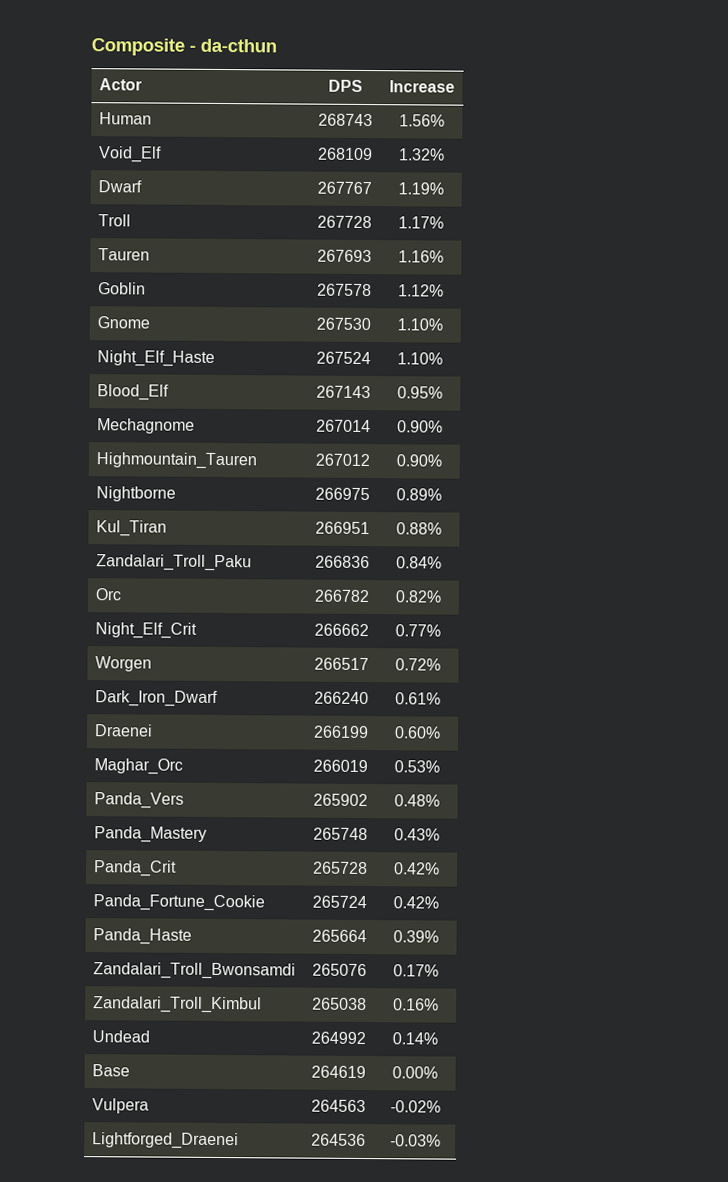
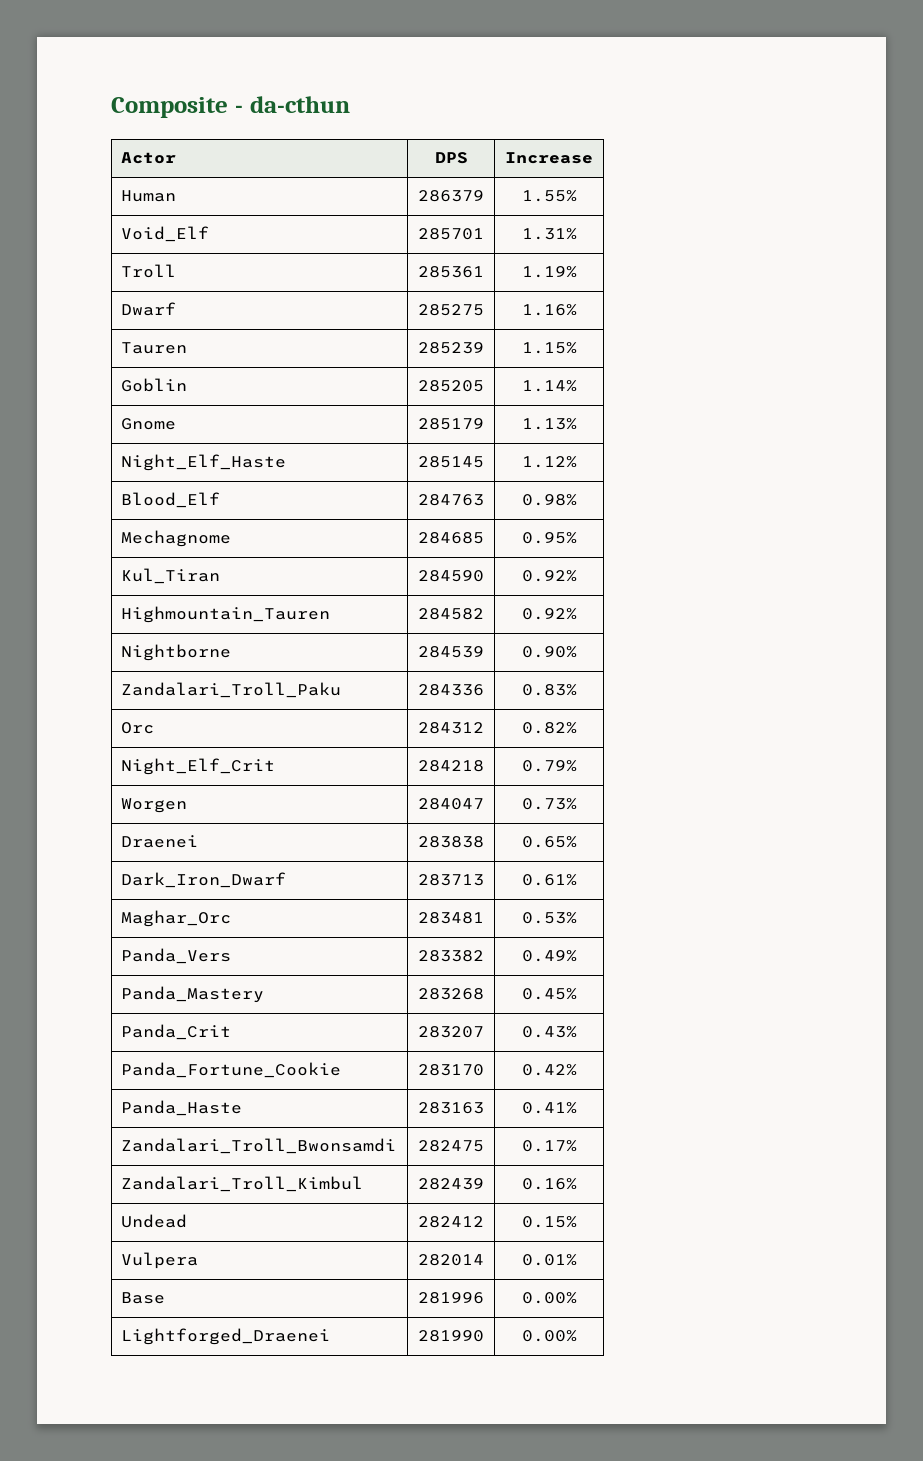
- Human | 268743 | 1.56%
+ Human | 286379 | 1.55%
- Void_Elf | 268109 | 1.32%
- Dwarf | 267767 | 1.19%
- Troll | 267728 | 1.17%
+ Void_Elf | 285701 | 1.31%
+ Troll | 285361 | 1.19%
+ Dwarf | 285275 | 1.16%
- Tauren | 267693 | 1.16%
+ Tauren | 285239 | 1.15%
- Goblin | 267578 | 1.12%
- Gnome | 267530 | 1.10%
- Night_Elf_Haste | 267524 | 1.10%
- Blood_Elf | 267143 | 0.95%
- Mechagnome | 267014 | 0.90%
- Highmountain_Tauren | 267012 | 0.90%
- Nightborne | 266975 | 0.89%
- Kul_Tiran | 266951 | 0.88%
+ Goblin | 285205 | 1.14%
+ Gnome | 285179 | 1.13%
+ Night_Elf_Haste | 285145 | 1.12%
+ Blood_Elf | 284763 | 0.98%
+ Mechagnome | 284685 | 0.95%
+ Kul_Tiran | 284590 | 0.92%
+ Highmountain_Tauren | 284582 | 0.92%
+ Nightborne | 284539 | 0.90%
- Zandalari_Troll_Paku | 266836 | 0.84%
+ Zandalari_Troll_Paku | 284336 | 0.83%
- Orc | 266782 | 0.82%
+ Orc | 284312 | 0.82%
- Night_Elf_Crit | 266662 | 0.77%
+ Night_Elf_Crit | 284218 | 0.79%
- Worgen | 266517 | 0.72%
+ Worgen | 284047 | 0.73%
+ Draenei | 283838 | 0.65%
- Dark_Iron_Dwarf | 266240 | 0.61%
+ Dark_Iron_Dwarf | 283713 | 0.61%
- Draenei | 266199 | 0.60%
- Maghar_Orc | 266019 | 0.53%
+ Maghar_Orc | 283481 | 0.53%
- Panda_Vers | 265902 | 0.48%
+ Panda_Vers | 283382 | 0.49%
- Panda_Mastery | 265748 | 0.43%
- Panda_Crit | 265728 | 0.42%
+ Panda_Mastery | 283268 | 0.45%
+ Panda_Crit | 283207 | 0.43%
- Panda_Fortune_Cookie | 265724 | 0.42%
+ Panda_Fortune_Cookie | 283170 | 0.42%
- Panda_Haste | 265664 | 0.39%
+ Panda_Haste | 283163 | 0.41%
- Zandalari_Troll_Bwonsamdi | 265076 | 0.17%
+ Zandalari_Troll_Bwonsamdi | 282475 | 0.17%
- Zandalari_Troll_Kimbul | 265038 | 0.16%
+ Zandalari_Troll_Kimbul | 282439 | 0.16%
- Undead | 264992 | 0.14%
+ Undead | 282412 | 0.15%
+ Vulpera | 282014 | 0.01%
- Base | 264619 | 0.00%
- Vulpera | 264563 | -0.02%
+ Base | 281996 | 0.00%
- Lightforged_Draenei | 264536 | -0.03%
+ Lightforged_Draenei | 281990 | 0.00%

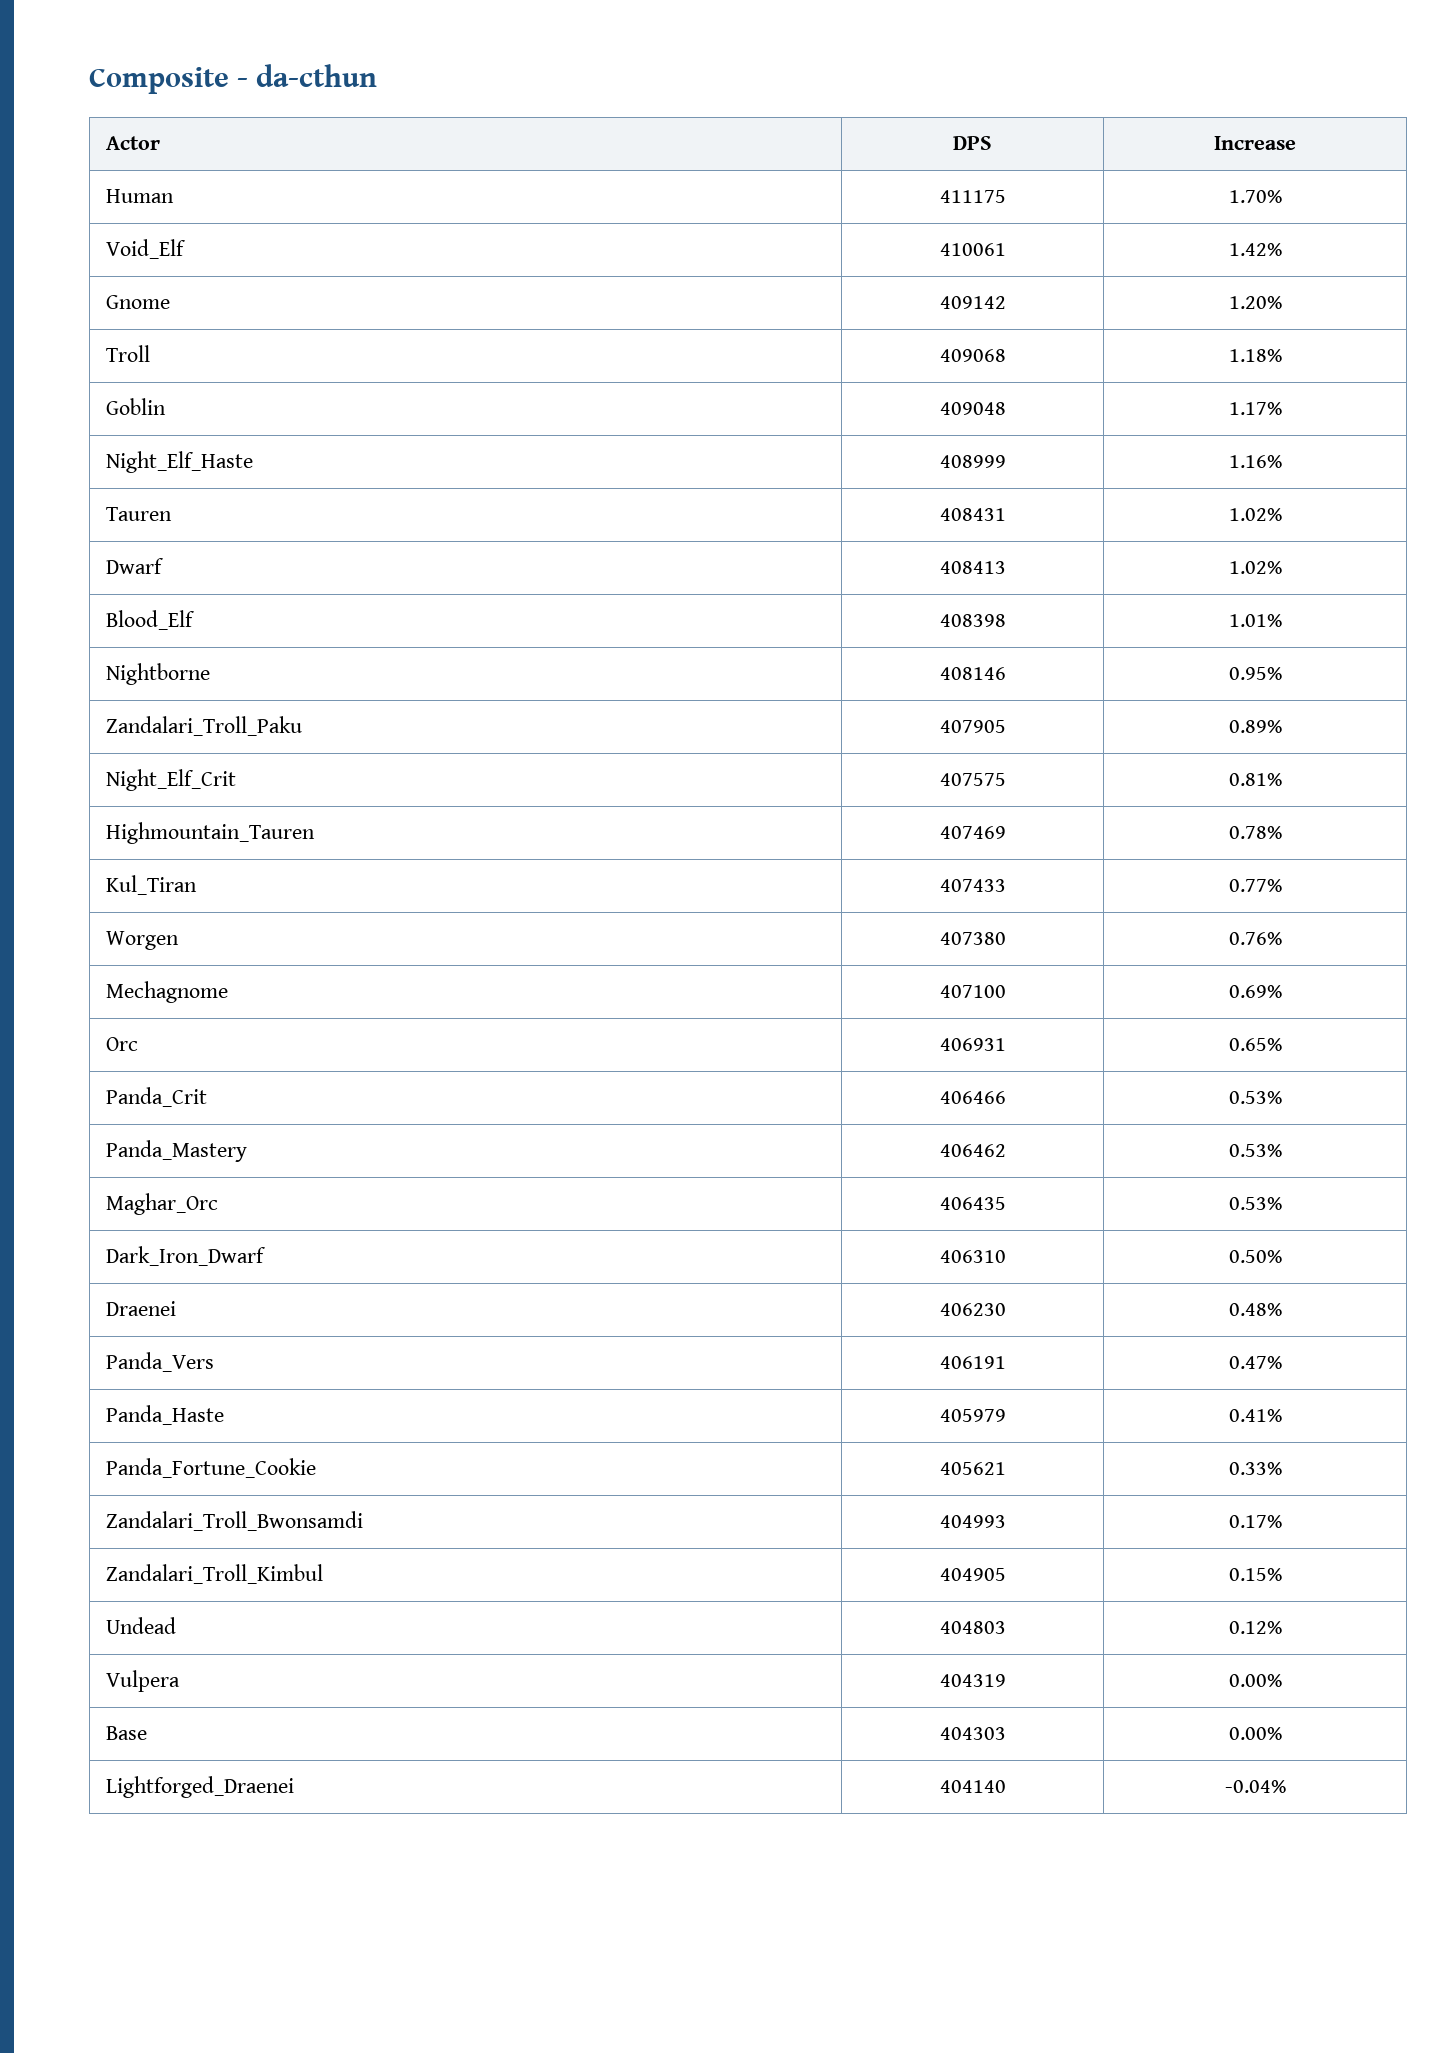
- Human | 286379 | 1.55%
+ Human | 411175 | 1.70%
- Void_Elf | 285701 | 1.31%
- Troll | 285361 | 1.19%
- Dwarf | 285275 | 1.16%
- Tauren | 285239 | 1.15%
- Goblin | 285205 | 1.14%
- Gnome | 285179 | 1.13%
- Night_Elf_Haste | 285145 | 1.12%
- Blood_Elf | 284763 | 0.98%
- Mechagnome | 284685 | 0.95%
- Kul_Tiran | 284590 | 0.92%
- Highmountain_Tauren | 284582 | 0.92%
- Nightborne | 284539 | 0.90%
- Zandalari_Troll_Paku | 284336 | 0.83%
- Orc | 284312 | 0.82%
- Night_Elf_Crit | 284218 | 0.79%
- Worgen | 284047 | 0.73%
- Draenei | 283838 | 0.65%
- Dark_Iron_Dwarf | 283713 | 0.61%
- Maghar_Orc | 283481 | 0.53%
- Panda_Vers | 283382 | 0.49%
- Panda_Mastery | 283268 | 0.45%
- Panda_Crit | 283207 | 0.43%
- Panda_Fortune_Cookie | 283170 | 0.42%
- Panda_Haste | 283163 | 0.41%
+ Void_Elf | 410061 | 1.42%
+ Gnome | 409142 | 1.20%
+ Troll | 409068 | 1.18%
+ Goblin | 409048 | 1.17%
+ Night_Elf_Haste | 408999 | 1.16%
+ Tauren | 408431 | 1.02%
+ Dwarf | 408413 | 1.02%
+ Blood_Elf | 408398 | 1.01%
+ Nightborne | 408146 | 0.95%
+ Zandalari_Troll_Paku | 407905 | 0.89%
+ Night_Elf_Crit | 407575 | 0.81%
+ Highmountain_Tauren | 407469 | 0.78%
+ Kul_Tiran | 407433 | 0.77%
+ Worgen | 407380 | 0.76%
+ Mechagnome | 407100 | 0.69%
+ Orc | 406931 | 0.65%
+ Panda_Crit | 406466 | 0.53%
+ Panda_Mastery | 406462 | 0.53%
+ Maghar_Orc | 406435 | 0.53%
+ Dark_Iron_Dwarf | 406310 | 0.50%
+ Draenei | 406230 | 0.48%
+ Panda_Vers | 406191 | 0.47%
+ Panda_Haste | 405979 | 0.41%
+ Panda_Fortune_Cookie | 405621 | 0.33%
- Zandalari_Troll_Bwonsamdi | 282475 | 0.17%
+ Zandalari_Troll_Bwonsamdi | 404993 | 0.17%
- Zandalari_Troll_Kimbul | 282439 | 0.16%
+ Zandalari_Troll_Kimbul | 404905 | 0.15%
- Undead | 282412 | 0.15%
+ Undead | 404803 | 0.12%
- Vulpera | 282014 | 0.01%
+ Vulpera | 404319 | 0.00%
- Base | 281996 | 0.00%
+ Base | 404303 | 0.00%
- Lightforged_Draenei | 281990 | 0.00%
+ Lightforged_Draenei | 404140 | -0.04%

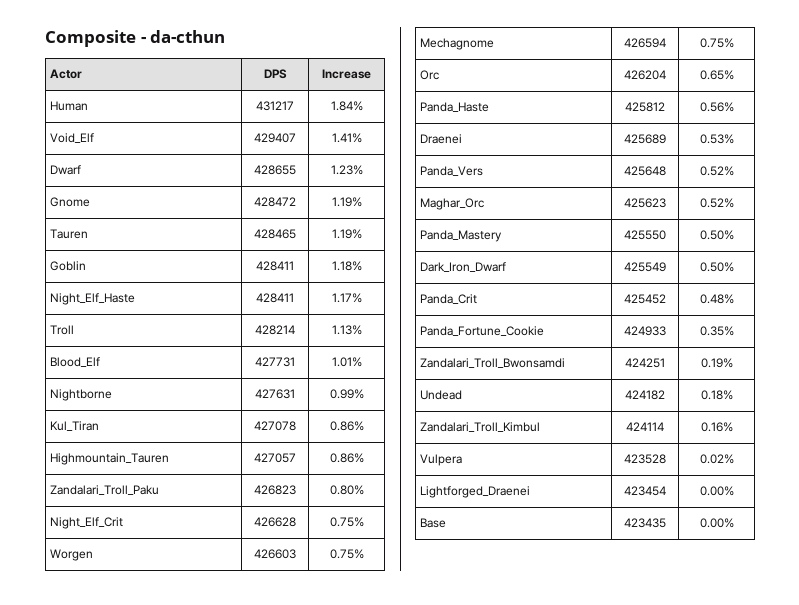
- Human | 411175 | 1.70%
+ Human | 431217 | 1.84%
- Void_Elf | 410061 | 1.42%
- Gnome | 409142 | 1.20%
- Troll | 409068 | 1.18%
- Goblin | 409048 | 1.17%
- Night_Elf_Haste | 408999 | 1.16%
- Tauren | 408431 | 1.02%
- Dwarf | 408413 | 1.02%
+ Void_Elf | 429407 | 1.41%
+ Dwarf | 428655 | 1.23%
+ Gnome | 428472 | 1.19%
+ Tauren | 428465 | 1.19%
+ Goblin | 428411 | 1.18%
+ Night_Elf_Haste | 428411 | 1.17%
+ Troll | 428214 | 1.13%
- Blood_Elf | 408398 | 1.01%
+ Blood_Elf | 427731 | 1.01%
- Nightborne | 408146 | 0.95%
+ Nightborne | 427631 | 0.99%
+ Kul_Tiran | 427078 | 0.86%
+ Highmountain_Tauren | 427057 | 0.86%
- Zandalari_Troll_Paku | 407905 | 0.89%
+ Zandalari_Troll_Paku | 426823 | 0.80%
- Night_Elf_Crit | 407575 | 0.81%
- Highmountain_Tauren | 407469 | 0.78%
- Kul_Tiran | 407433 | 0.77%
+ Night_Elf_Crit | 426628 | 0.75%
- Worgen | 407380 | 0.76%
+ Worgen | 426603 | 0.75%
- Mechagnome | 407100 | 0.69%
+ Mechagnome | 426594 | 0.75%
- Orc | 406931 | 0.65%
+ Orc | 426204 | 0.65%
- Panda_Crit | 406466 | 0.53%
- Panda_Mastery | 406462 | 0.53%
- Maghar_Orc | 406435 | 0.53%
+ Panda_Haste | 425812 | 0.56%
+ Draenei | 425689 | 0.53%
+ Panda_Vers | 425648 | 0.52%
+ Maghar_Orc | 425623 | 0.52%
+ Panda_Mastery | 425550 | 0.50%
- Dark_Iron_Dwarf | 406310 | 0.50%
- Draenei | 406230 | 0.48%
+ Dark_Iron_Dwarf | 425549 | 0.50%
+ Panda_Crit | 425452 | 0.48%
- Panda_Vers | 406191 | 0.47%
- Panda_Haste | 405979 | 0.41%
- Panda_Fortune_Cookie | 405621 | 0.33%
+ Panda_Fortune_Cookie | 424933 | 0.35%
- Zandalari_Troll_Bwonsamdi | 404993 | 0.17%
- Zandalari_Troll_Kimbul | 404905 | 0.15%
- Undead | 404803 | 0.12%
- Vulpera | 404319 | 0.00%
+ Zandalari_Troll_Bwonsamdi | 424251 | 0.19%
+ Undead | 424182 | 0.18%
+ Zandalari_Troll_Kimbul | 424114 | 0.16%
+ Vulpera | 423528 | 0.02%
+ Lightforged_Draenei | 423454 | 0.00%
- Base | 404303 | 0.00%
- Lightforged_Draenei | 404140 | -0.04%
+ Base | 423435 | 0.00%

